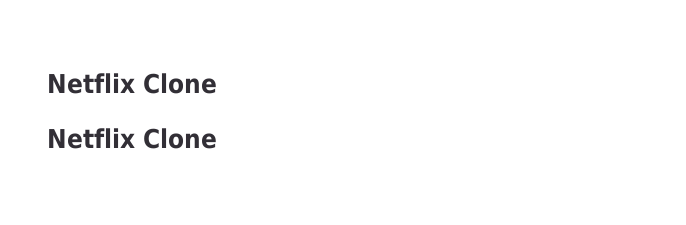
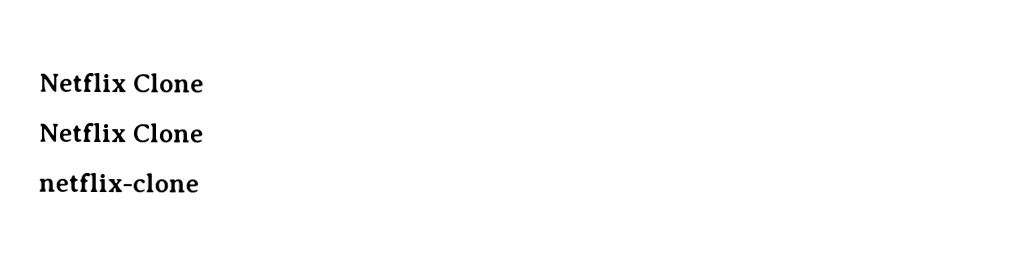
+ netflix-clone

